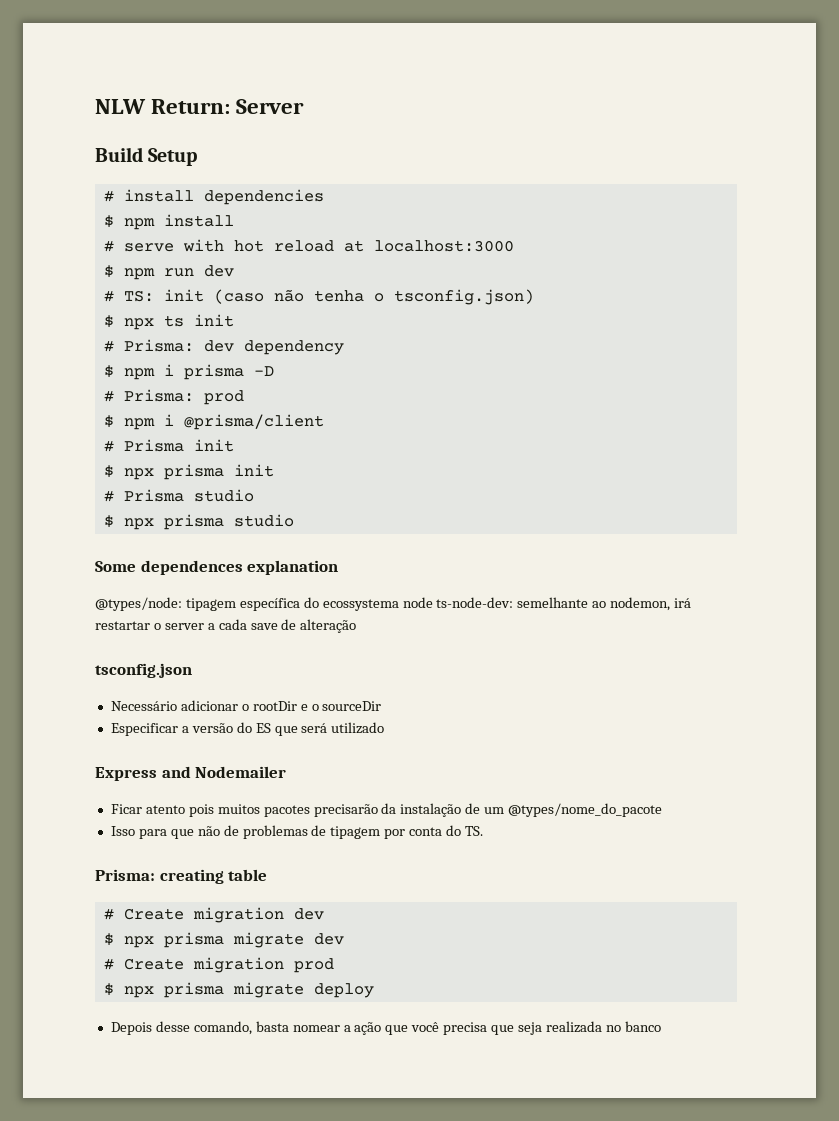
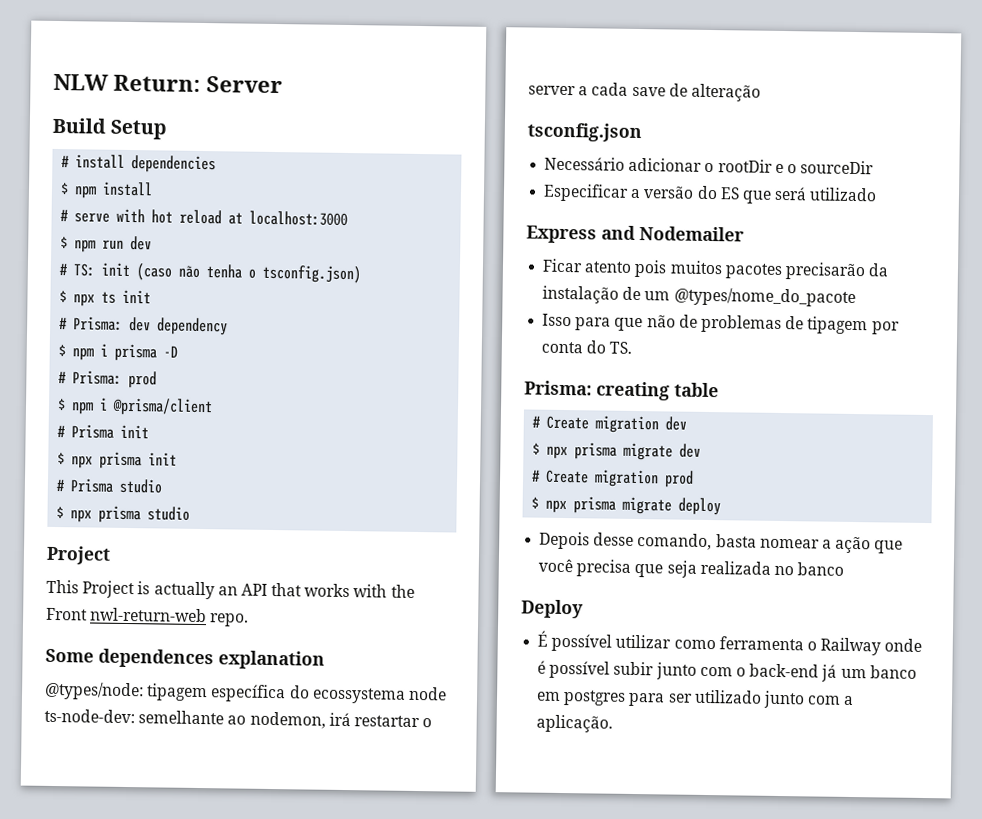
  $ npx prisma studio
+ Project
+ This Project is actually an API that works with the Front nwl-return-web repo.
+ Deploy
+ É possível utilizar como ferramenta o Railway onde é possível subir junto com o back-end já um banco em postgres para ser utilizado junto com a aplicação.

